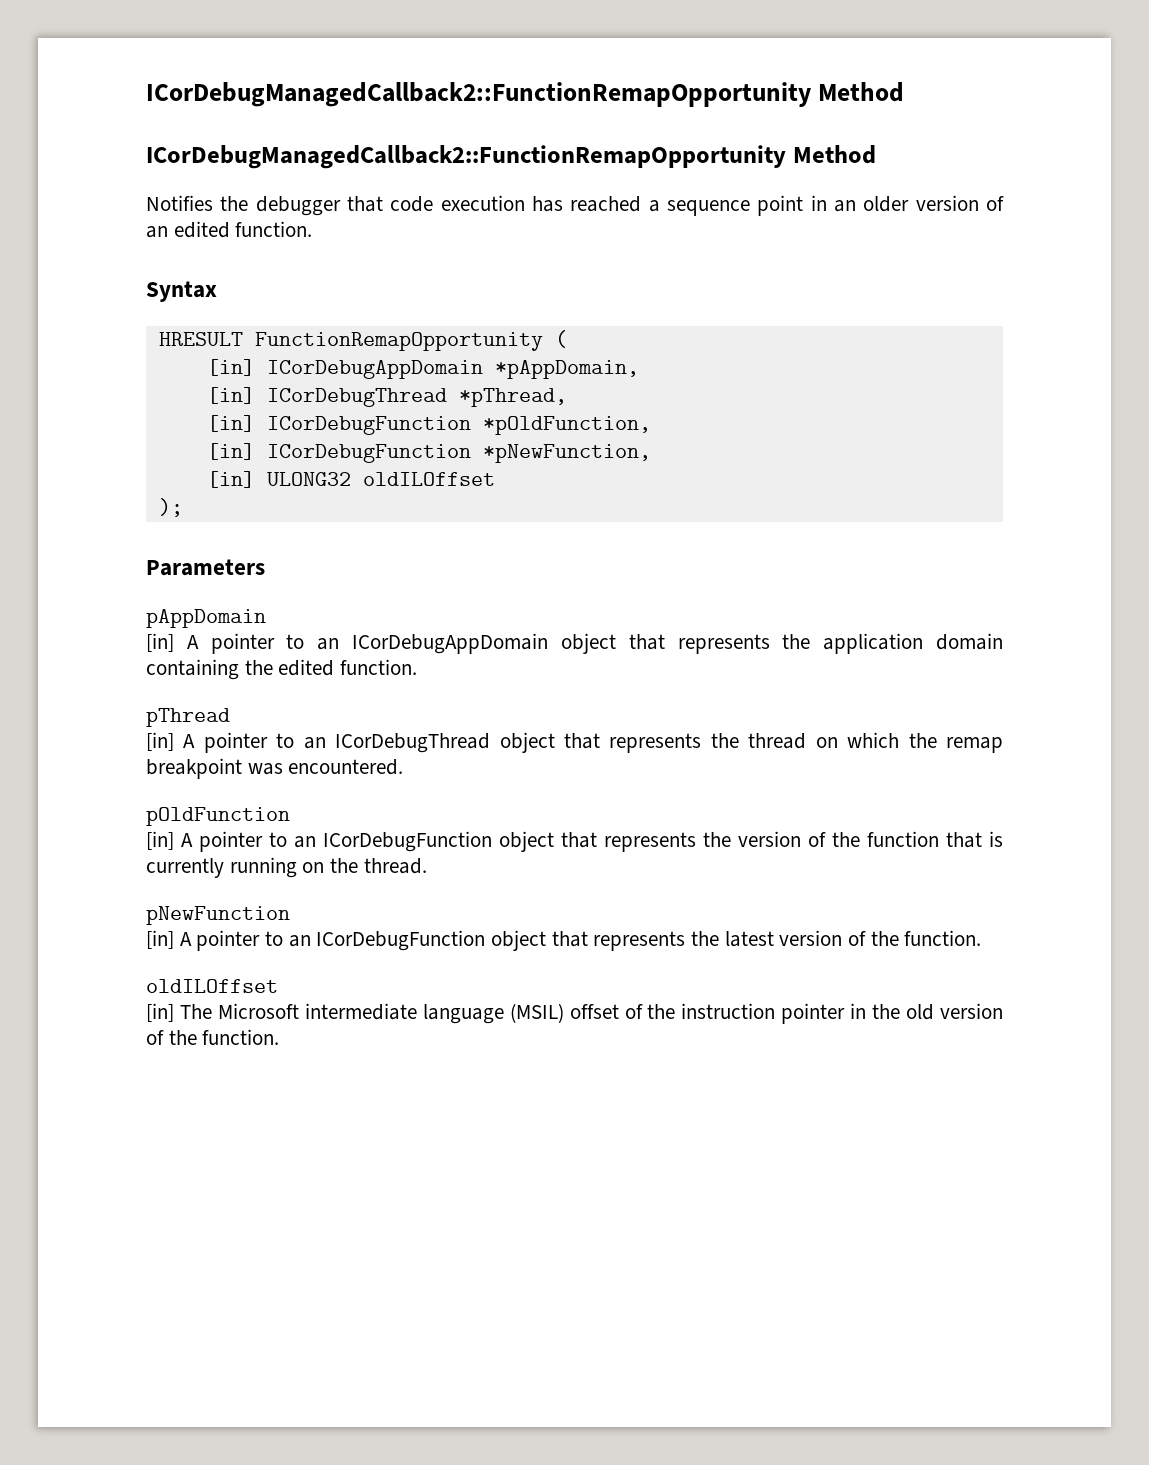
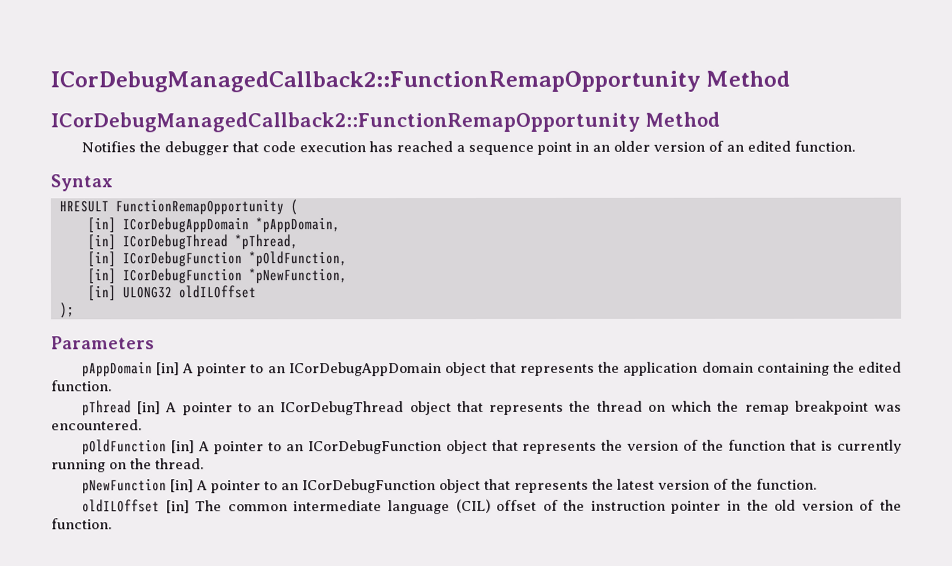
- pAppDomain
- [in] A pointer to an ICorDebugAppDomain object that represents the application domain containing the edited function.
+ pAppDomain [in] A pointer to an ICorDebugAppDomain object that represents the application domain containing the edited function.
- pThread
- [in] A pointer to an ICorDebugThread object that represents the thread on which the remap breakpoint was encountered.
+ pThread [in] A pointer to an ICorDebugThread object that represents the thread on which the remap breakpoint was encountered.
- pOldFunction
- [in] A pointer to an ICorDebugFunction object that represents the version of the function that is currently running on the thread.
+ pOldFunction [in] A pointer to an ICorDebugFunction object that represents the version of the function that is currently running on the thread.
- pNewFunction
- [in] A pointer to an ICorDebugFunction object that represents the latest version of the function.
- oldILOffset
- [in] The Microsoft intermediate language (MSIL) offset of the instruction pointer in the old version of the function.
+ pNewFunction [in] A pointer to an ICorDebugFunction object that represents the latest version of the function.
+ oldILOffset [in] The common intermediate language (CIL) offset of the instruction pointer in the old version of the function.

